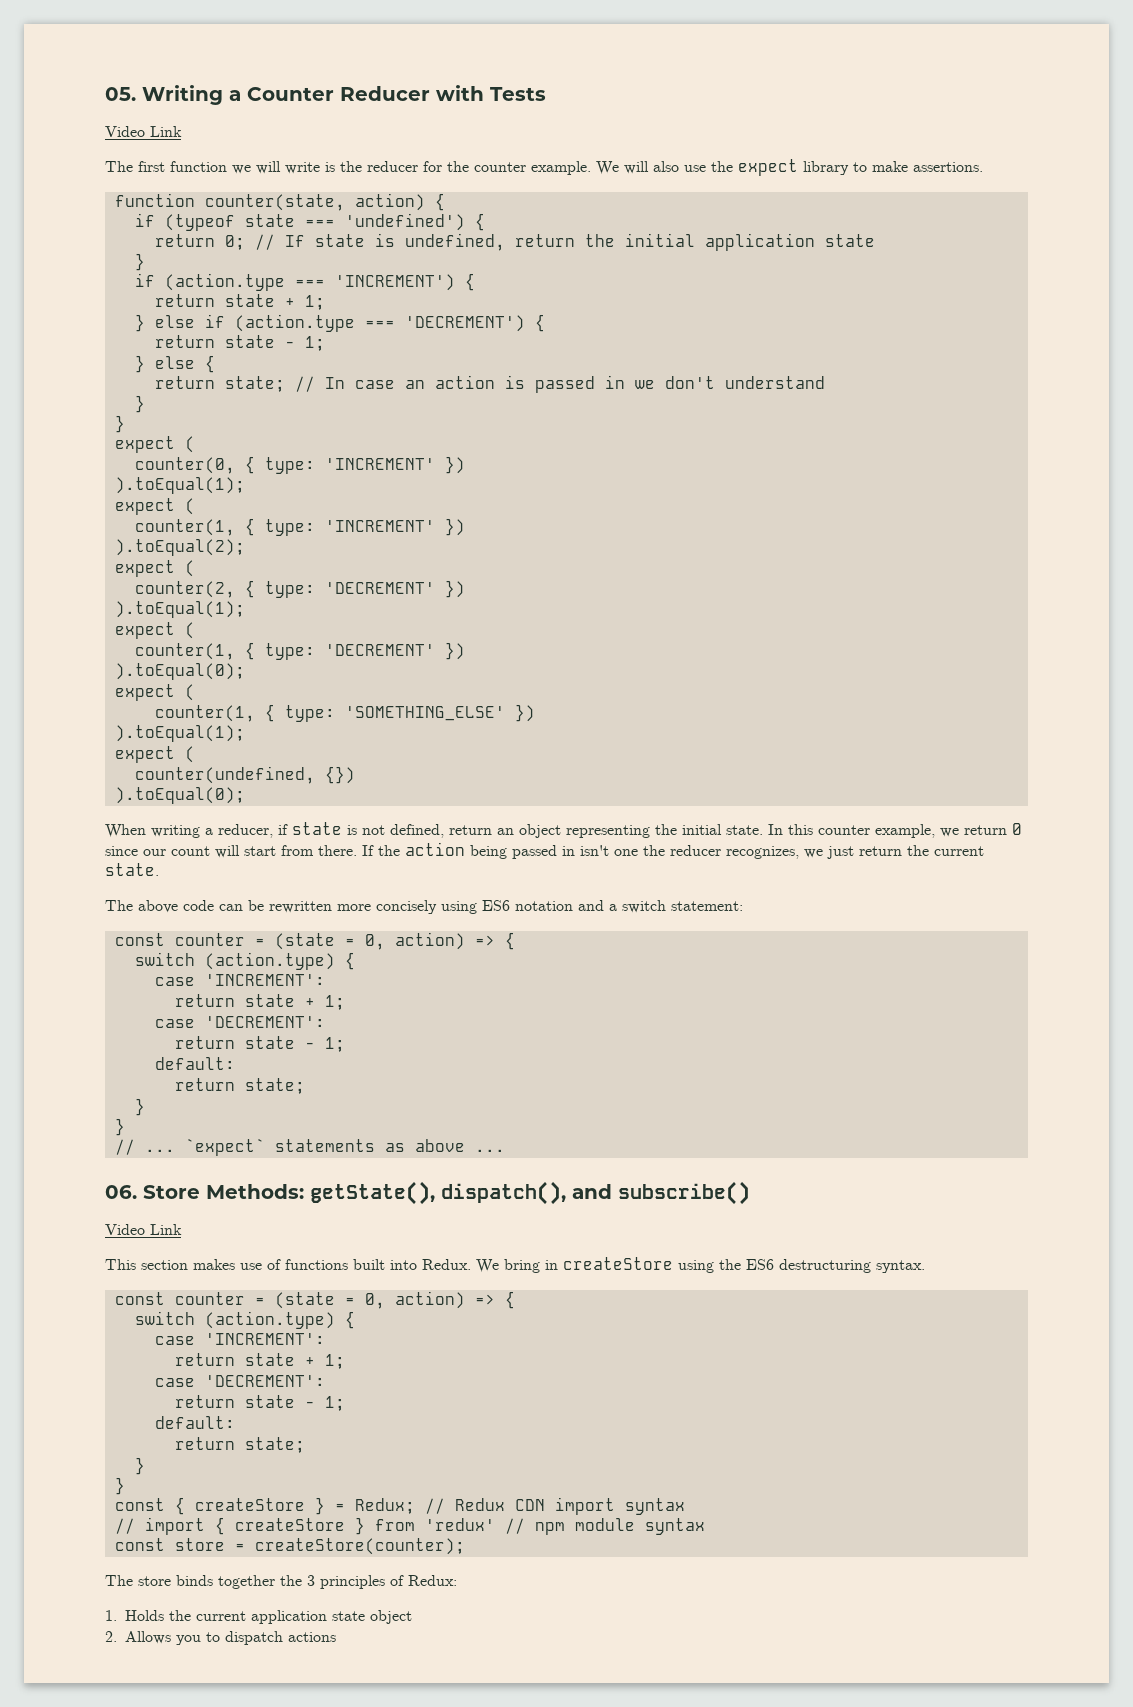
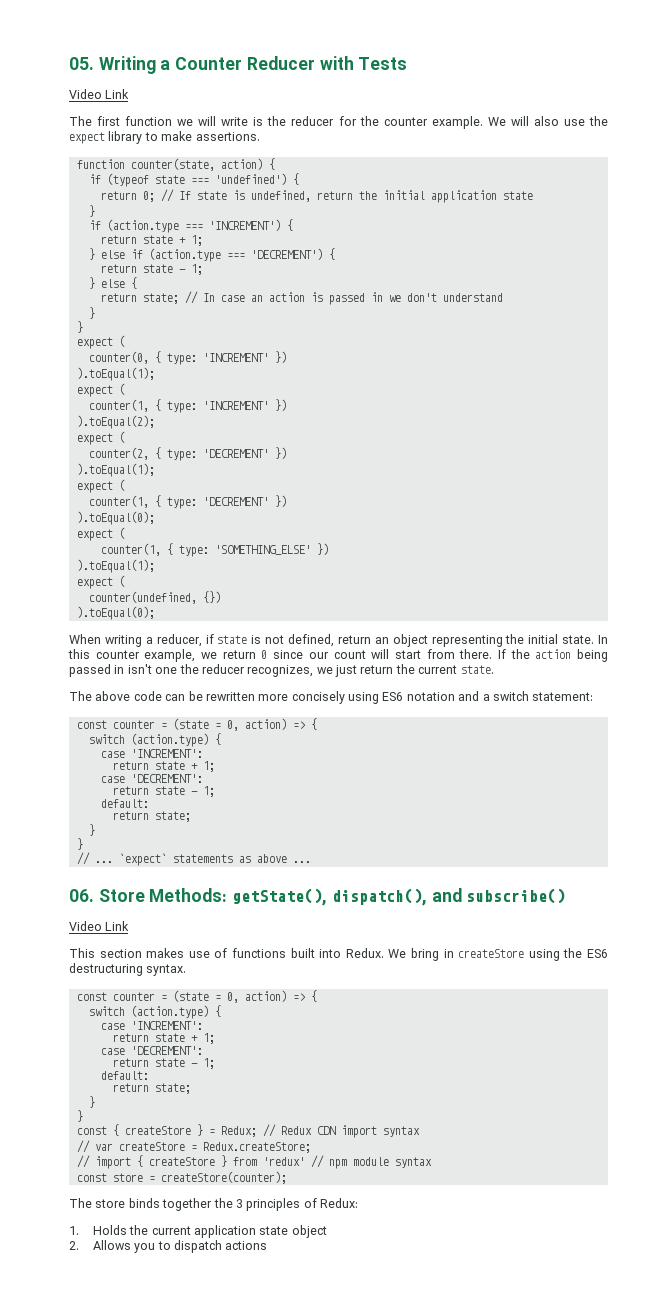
+ // var createStore = Redux.createStore;

